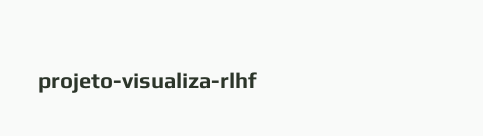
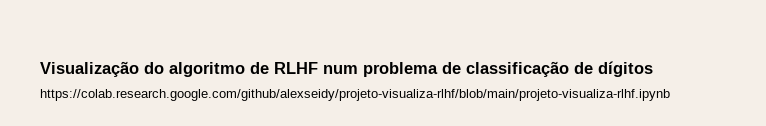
- projeto-visualiza-rlhf
+ Visualização do algoritmo de RLHF num problema de classificação de dígitos
+ https://colab.research.google.com/github/alexseidy/projeto-visualiza-rlhf/blob/main/projeto-visualiza-rlhf.ipynb

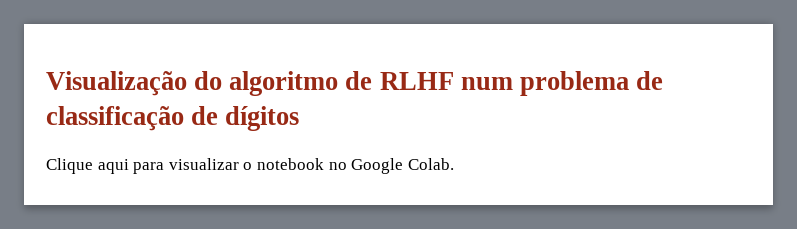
- https://colab.research.google.com/github/alexseidy/projeto-visualiza-rlhf/blob/main/projeto-visualiza-rlhf.ipynb
+ Clique aqui para visualizar o notebook no Google Colab.

